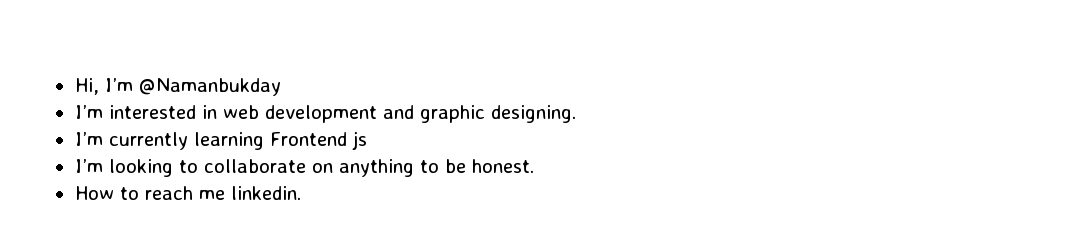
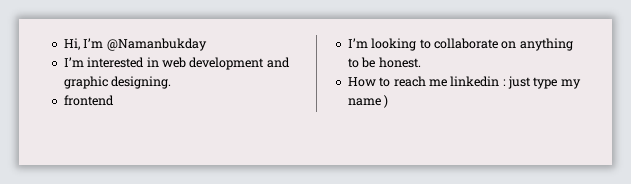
- I’m currently learning Frontend js
+ frontend
- How to reach me linkedin.
+ How to reach me linkedin : just type my name )

